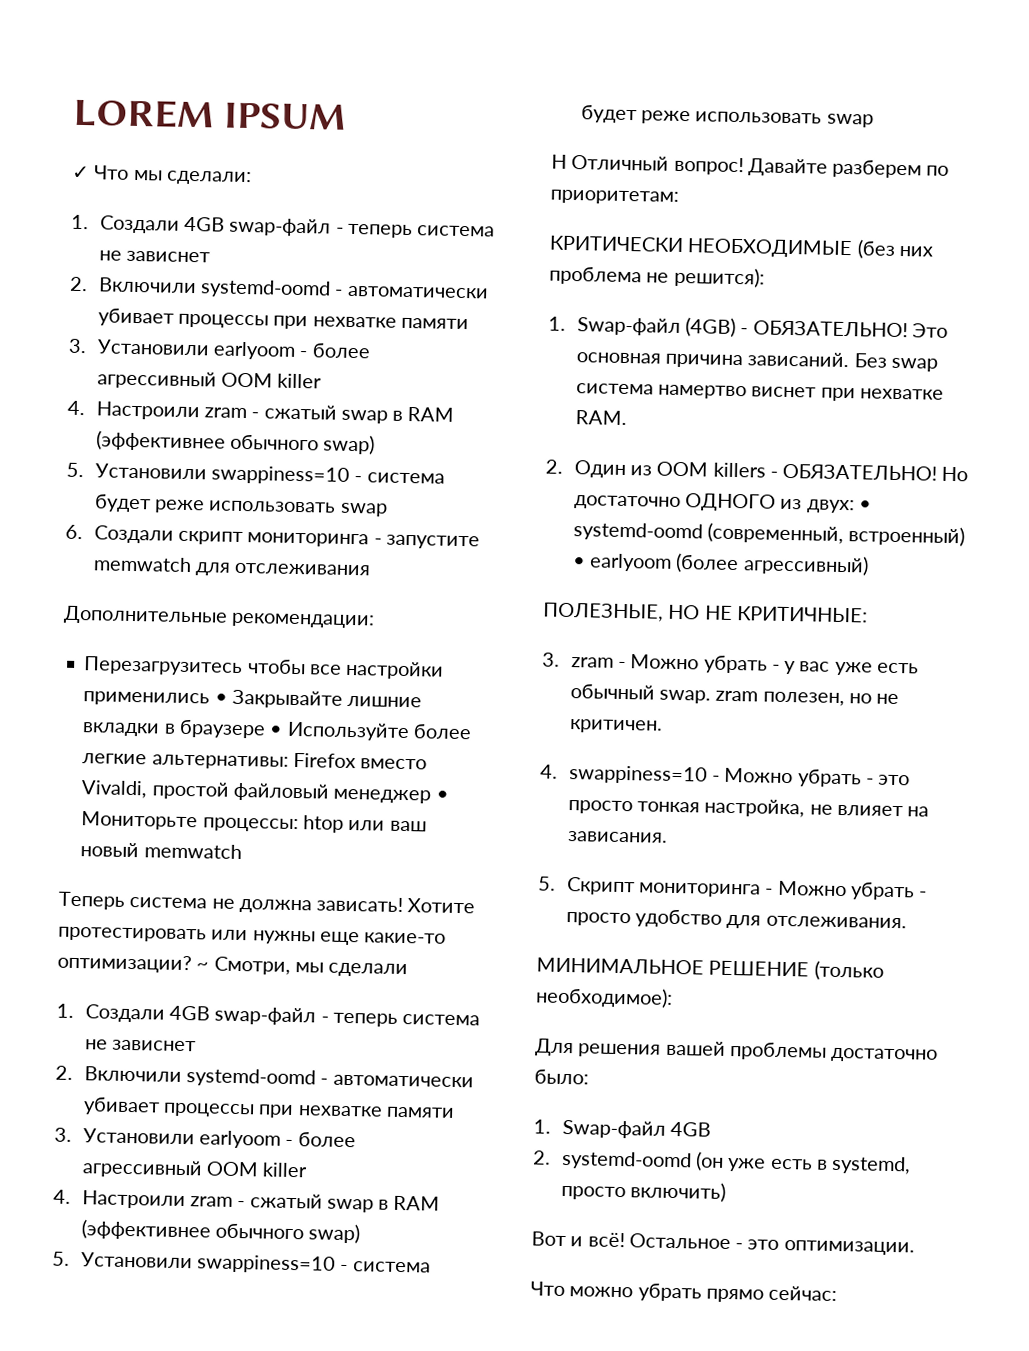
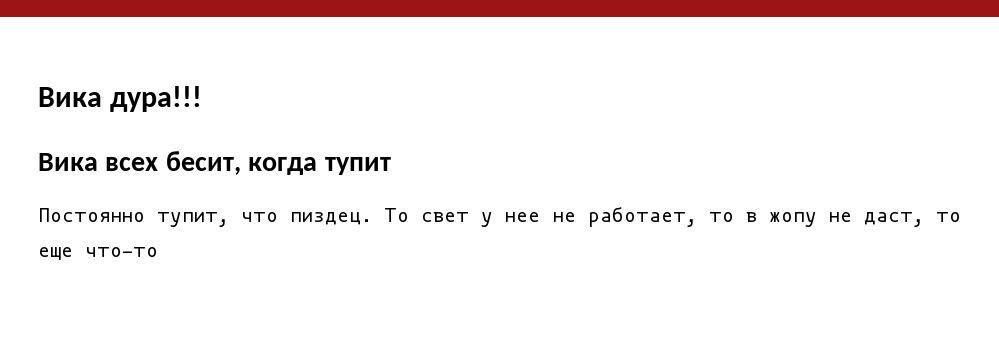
- LOREM IPSUM
- ✓ Что мы сделали:
- 1. Создали 4GB swap-файл - теперь система не зависнет
- 2. Включили systemd-oomd - автоматически убивает процессы при нехватке памяти
- 3. Установили earlyoom - более агрессивный OOM killer
- 4. Настроили zram - сжатый swap в RAM (эффективнее обычного swap)
- 5. Установили swappiness=10 - система будет реже использовать swap
- 6. Создали скрипт мониторинга - запустите memwatch для отслеживания
- Дополнительные рекомендации:
- Перезагрузитесь чтобы все настройки применились • Закрывайте лишние вкладки в браузере • Используйте более легкие альтернативы: Firefox вместо Vivaldi, простой файловый менеджер • Мониторьте процессы: htop или ваш новый memwatch
- Теперь система не должна зависать! Хотите протестировать или нужны еще какие-то оптимизации? ~ Смотри, мы сделали
- 1. Создали 4GB swap-файл - теперь система не зависнет
- 2. Включили systemd-oomd - автоматически убивает процессы при нехватке памяти
- 3. Установили earlyoom - более агрессивный OOM killer
- 4. Настроили zram - сжатый swap в RAM (эффективнее обычного swap)
- 5. Установили swappiness=10 - система будет реже использовать swap
- H Отличный вопрос! Давайте разберем по приоритетам:
- КРИТИЧЕСКИ НЕОБХОДИМЫЕ (без них проблема не решится):
- 1. Swap-файл (4GB) - ОБЯЗАТЕЛЬНО! Это основная причина зависаний. Без swap система намертво виснет при нехватке RAM.
- 2. Один из OOM killers - ОБЯЗАТЕЛЬНО! Но достаточно ОДНОГО из двух: • systemd-oomd (современный, встроенный) • earlyoom (более агрессивный)
- ПОЛЕЗНЫЕ, НО НЕ КРИТИЧНЫЕ:
- 3. zram - Можно убрать - у вас уже есть обычный swap. zram полезен, но не критичен.
- 4. swappiness=10 - Можно убрать - это просто тонкая настройка, не влияет на зависания.
- 5. Скрипт мониторинга - Можно убрать - просто удобство для отслеживания.
- МИНИМАЛЬНОЕ РЕШЕНИЕ (только необходимое):
- Для решения вашей проблемы достаточно было:
- 1. Swap-файл 4GB
- 2. systemd-oomd (он уже есть в systemd, просто включить)
- Вот и всё! Остальное - это оптимизации.
- Что можно убрать прямо сейчас:
+ Вика дура!!!
+ Вика всех бесит, когда тупит
+ Постоянно тупит, что пиздец. То свет у нее не работает, то в жопу не даст, то еще что-то

